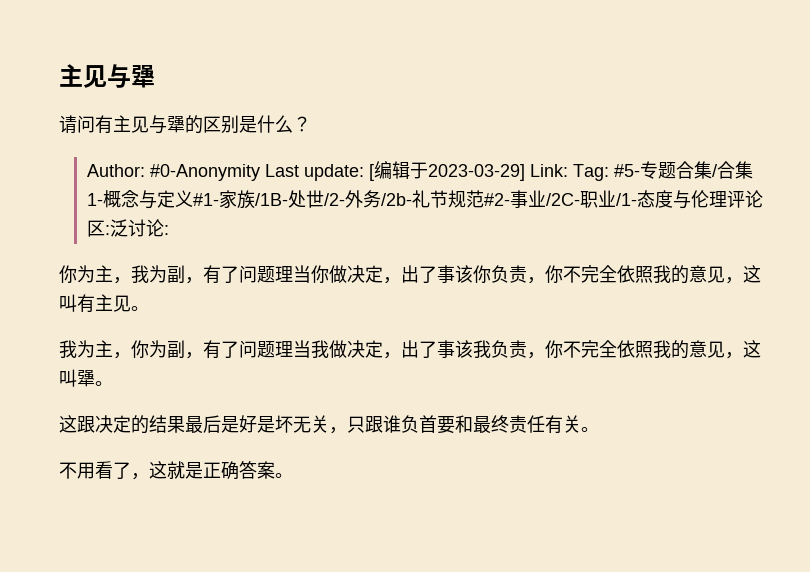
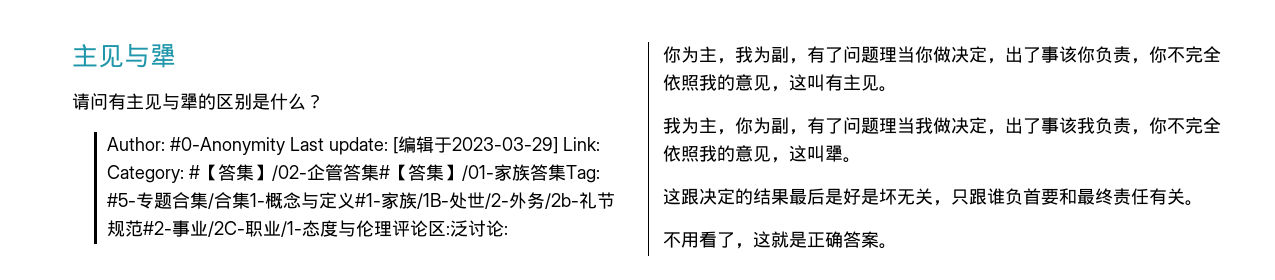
- Author: #0-Anonymity Last update: [编辑于2023-03-29] Link: Tag: #5-专题合集/合集1-概念与定义#1-家族/1B-处世/2-外务/2b-礼节规范#2-事业/2C-职业/1-态度与伦理评论区:泛讨论:
+ Author: #0-Anonymity Last update: [编辑于2023-03-29] Link: Category: #【答集】/02-企管答集#【答集】/01-家族答集Tag: #5-专题合集/合集1-概念与定义#1-家族/1B-处世/2-外务/2b-礼节规范#2-事业/2C-职业/1-态度与伦理评论区:泛讨论:

